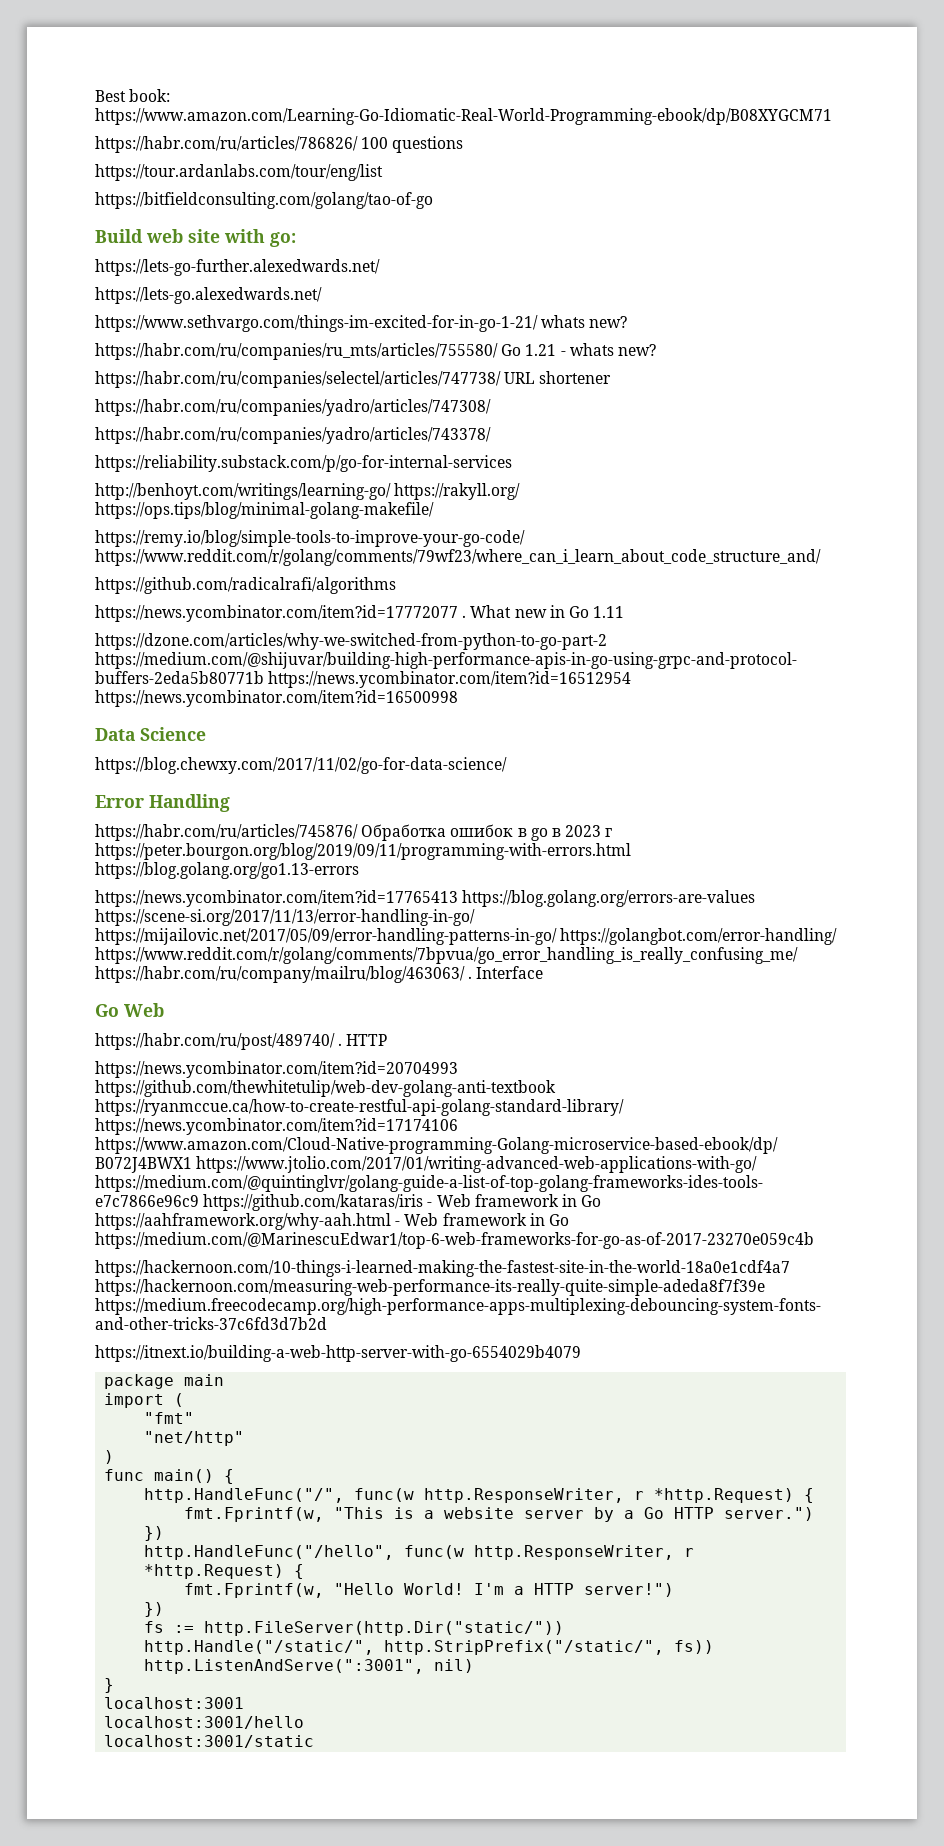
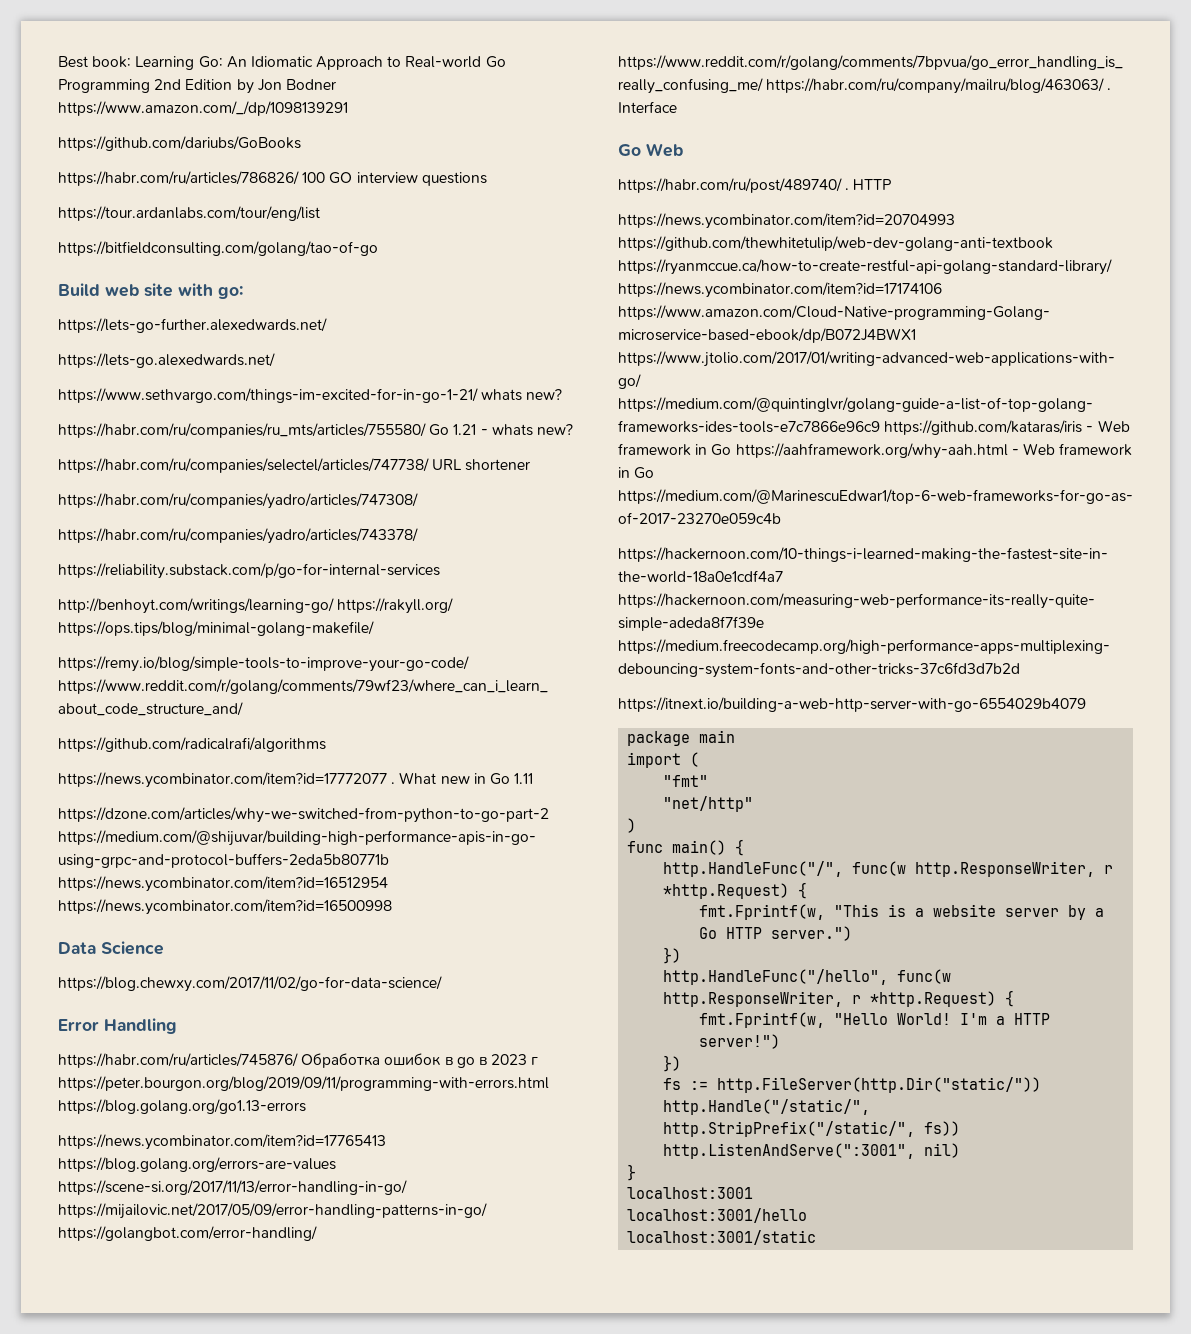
- Best book: https://www.amazon.com/Learning-Go-Idiomatic-Real-World-Programming-ebook/dp/B08XYGCM71
+ Best book: Learning Go: An Idiomatic Approach to Real-world Go Programming 2nd Edition by Jon Bodner https://www.amazon.com/_/dp/1098139291
+ https://github.com/dariubs/GoBooks
- https://habr.com/ru/articles/786826/ 100 questions
+ https://habr.com/ru/articles/786826/ 100 GO interview questions

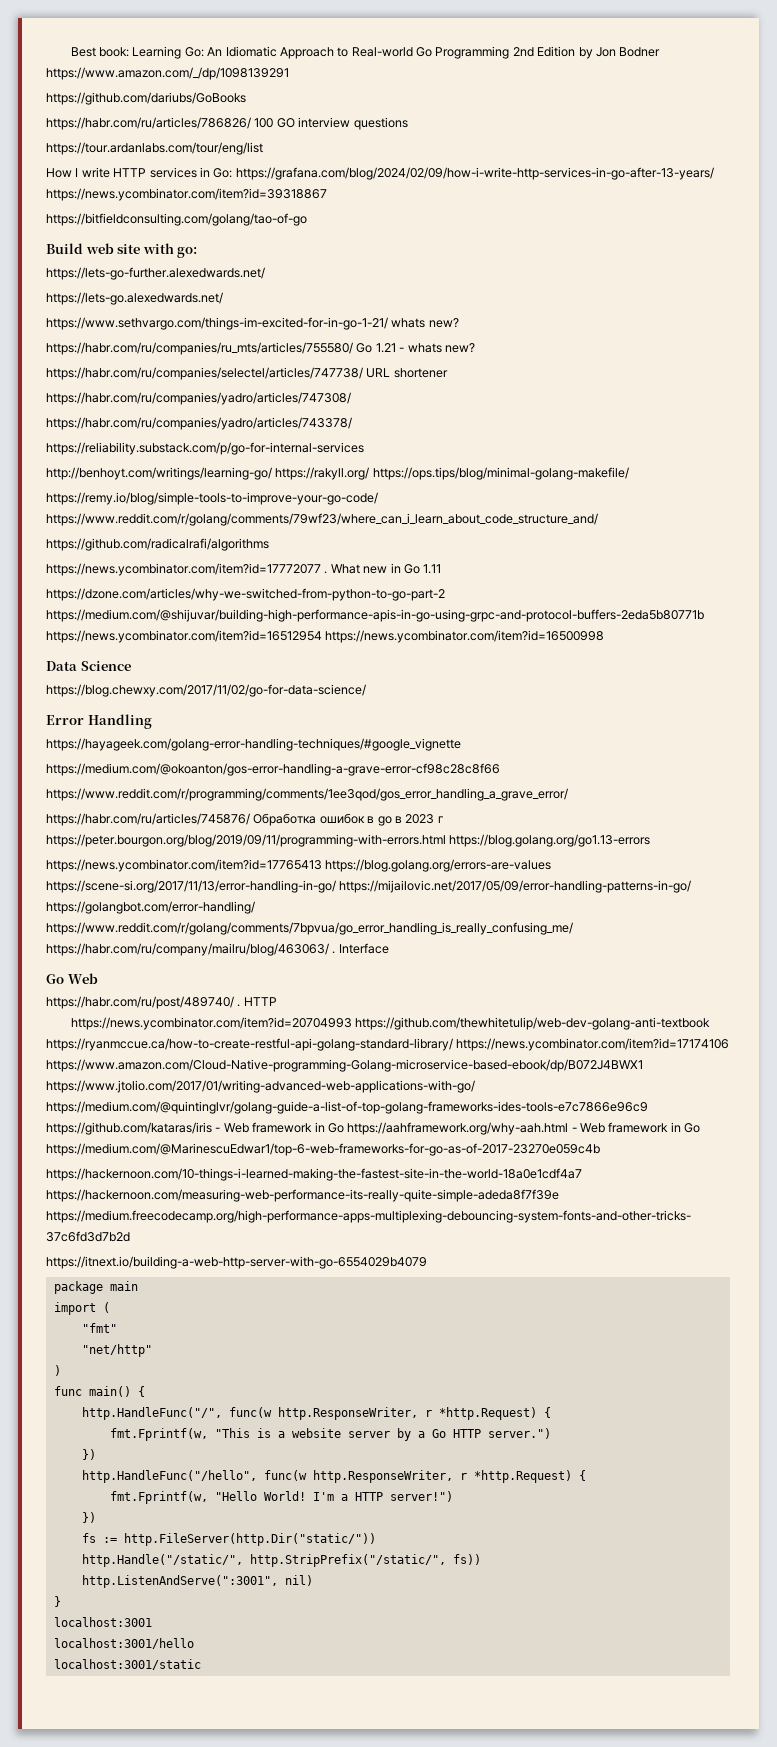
+ How I write HTTP services in Go: https://grafana.com/blog/2024/02/09/how-i-write-http-services-in-go-after-13-years/ https://news.ycombinator.com/item?id=39318867
+ https://hayageek.com/golang-error-handling-techniques/#google_vignette
+ https://medium.com/@okoanton/gos-error-handling-a-grave-error-cf98c28c8f66
+ https://www.reddit.com/r/programming/comments/1ee3qod/gos_error_handling_a_grave_error/

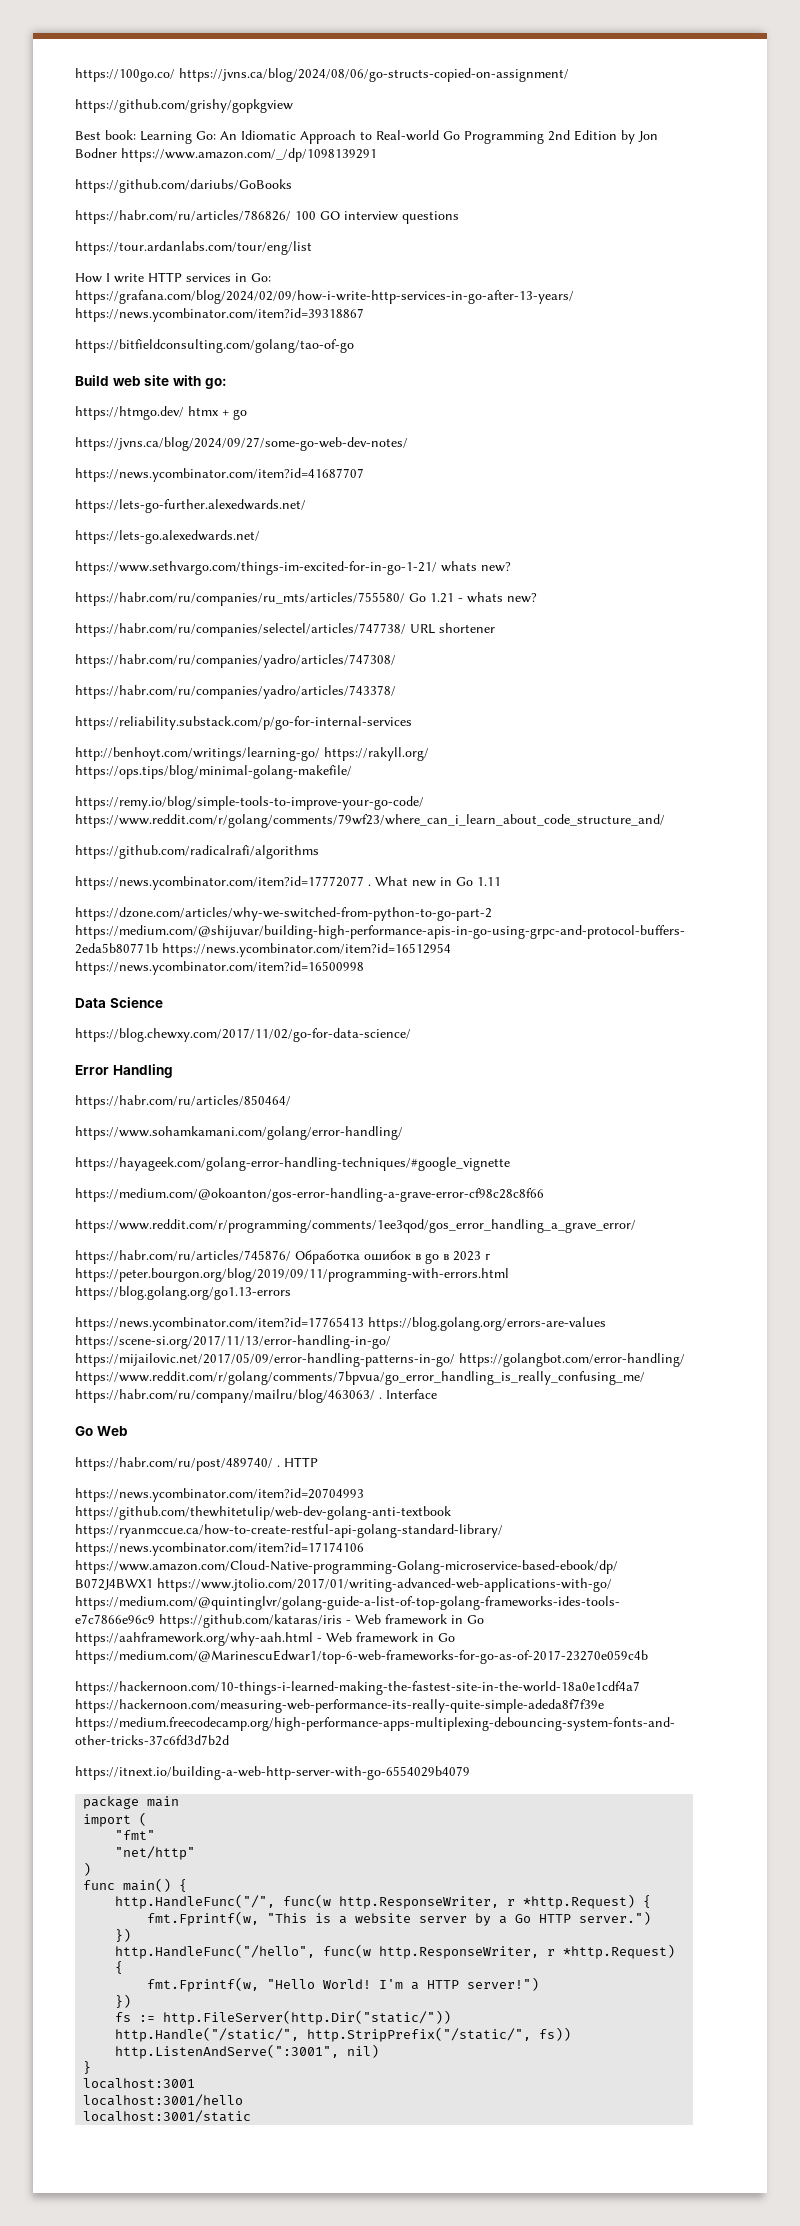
+ https://100go.co/ https://jvns.ca/blog/2024/08/06/go-structs-copied-on-assignment/
+ https://github.com/grishy/gopkgview
+ https://htmgo.dev/ htmx + go
+ https://jvns.ca/blog/2024/09/27/some-go-web-dev-notes/
+ https://news.ycombinator.com/item?id=41687707
+ https://habr.com/ru/articles/850464/
+ https://www.sohamkamani.com/golang/error-handling/

